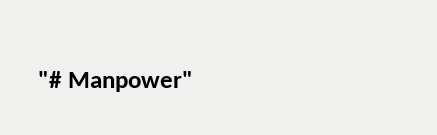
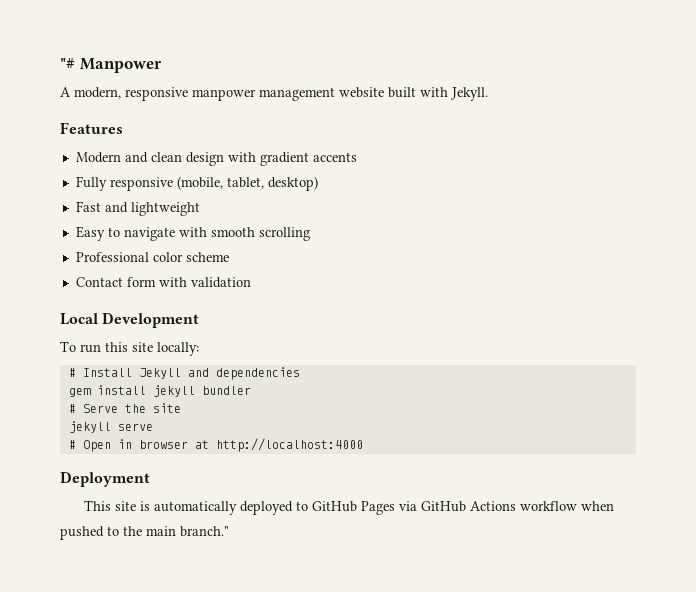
- "# Manpower"
+ "# Manpower
+ A modern, responsive manpower management website built with Jekyll.
+ Features
+ Modern and clean design with gradient accents
+ Fully responsive (mobile, tablet, desktop)
+ Fast and lightweight
+ Easy to navigate with smooth scrolling
+ Professional color scheme
+ Contact form with validation
+ Local Development
+ To run this site locally:
+ # Install Jekyll and dependencies
+ gem install jekyll bundler
+ # Serve the site
+ jekyll serve
+ # Open in browser at http://localhost:4000
+ Deployment
+ This site is automatically deployed to GitHub Pages via GitHub Actions workflow when pushed to the main branch."

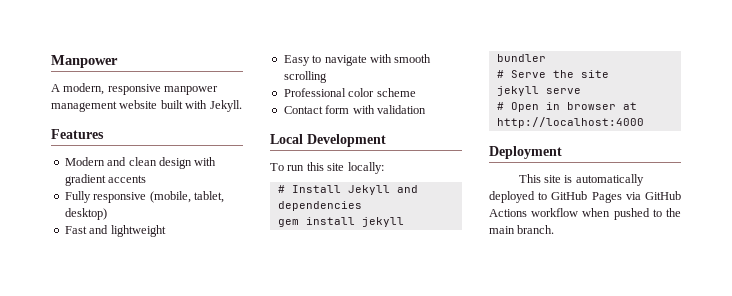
- "# Manpower
+ Manpower
- This site is automatically deployed to GitHub Pages via GitHub Actions workflow when pushed to the main branch."
+ This site is automatically deployed to GitHub Pages via GitHub Actions workflow when pushed to the main branch.

